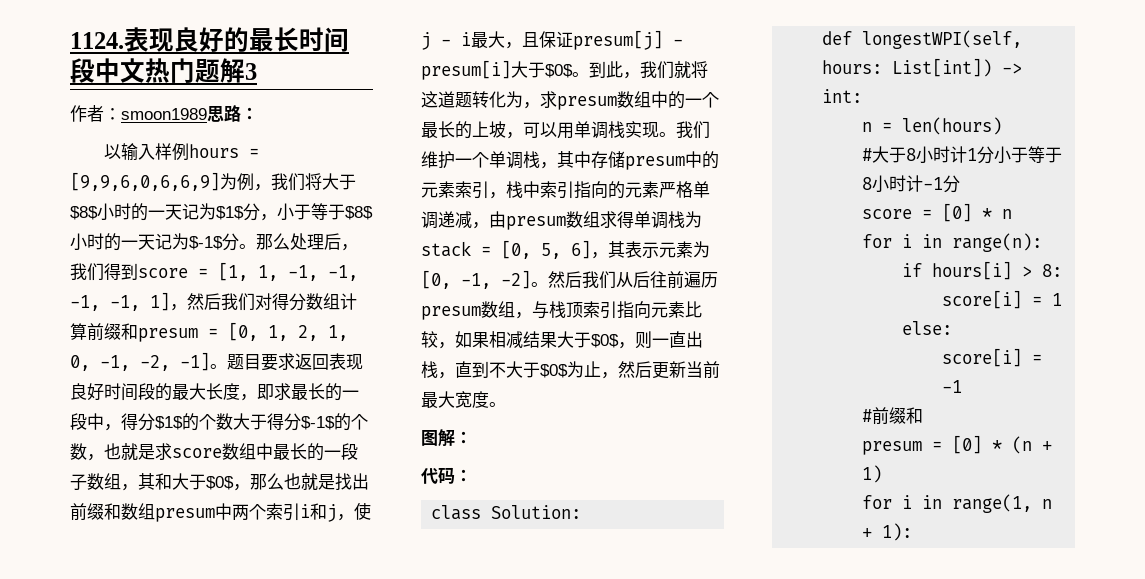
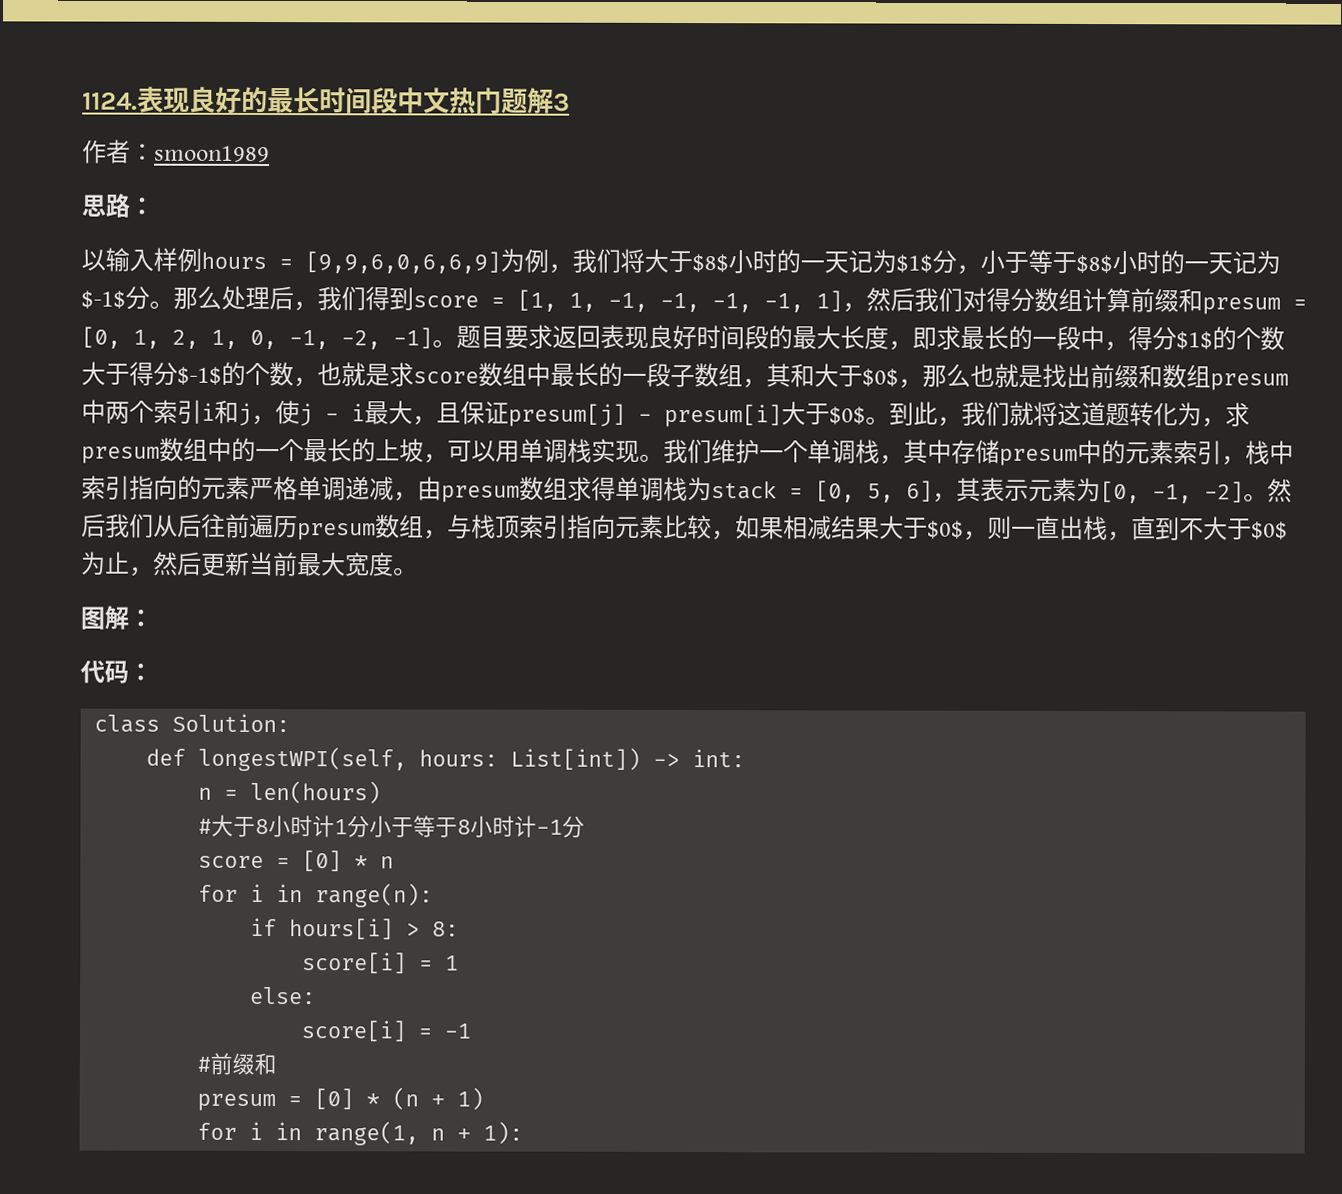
- 作者：smoon1989思路：
+ 作者：smoon1989
+ 思路：

